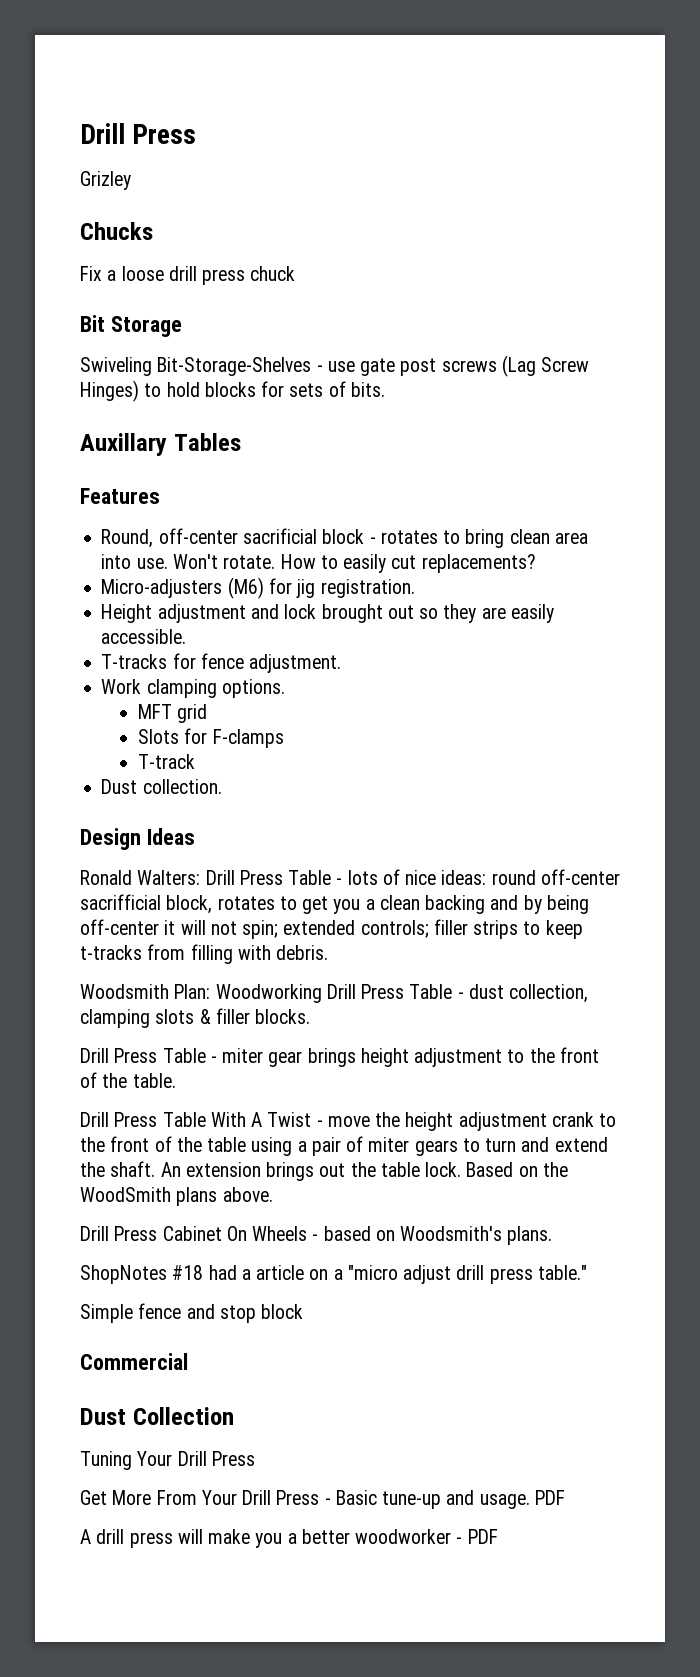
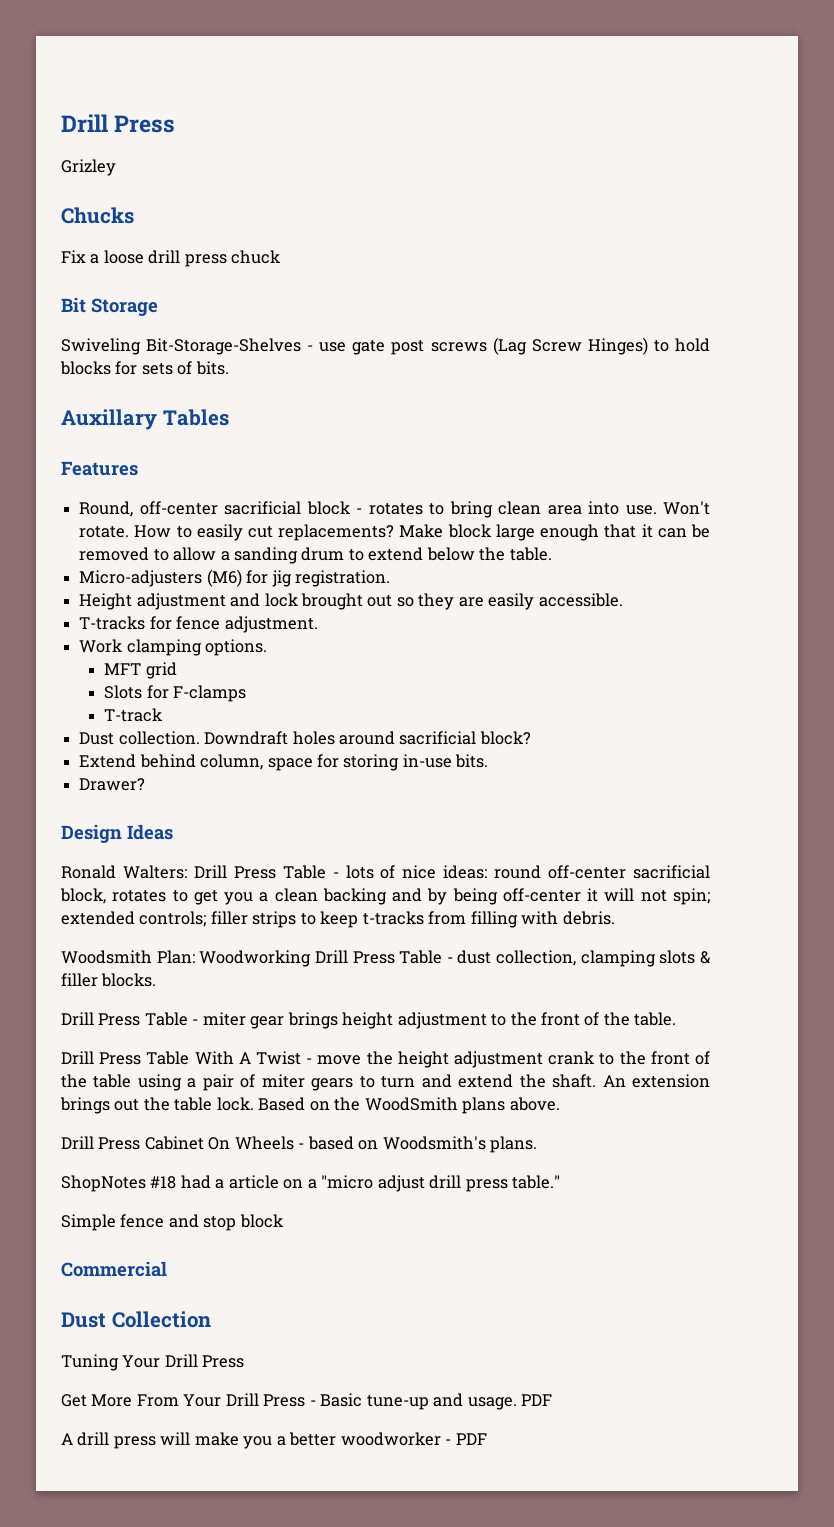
+ Make block large enough that it can be removed to allow a sanding drum to extend below the table.
+ Downdraft holes around sacrificial block?
+ Extend behind column, space for storing in-use bits.
+ Drawer?
- Ronald Walters: Drill Press Table - lots of nice ideas: round off-center sacrifficial block, rotates to get you a clean backing and by being off-center it will not spin; extended controls; filler strips to keep t-tracks from filling with debris.
+ Ronald Walters: Drill Press Table - lots of nice ideas: round off-center sacrificial block, rotates to get you a clean backing and by being off-center it will not spin; extended controls; filler strips to keep t-tracks from filling with debris.

